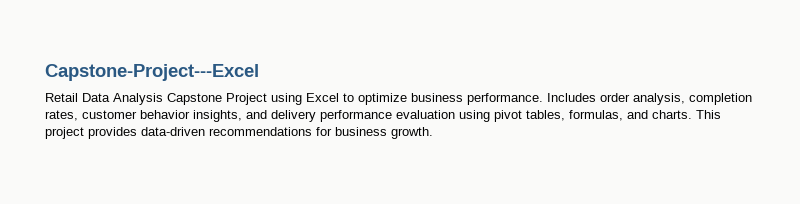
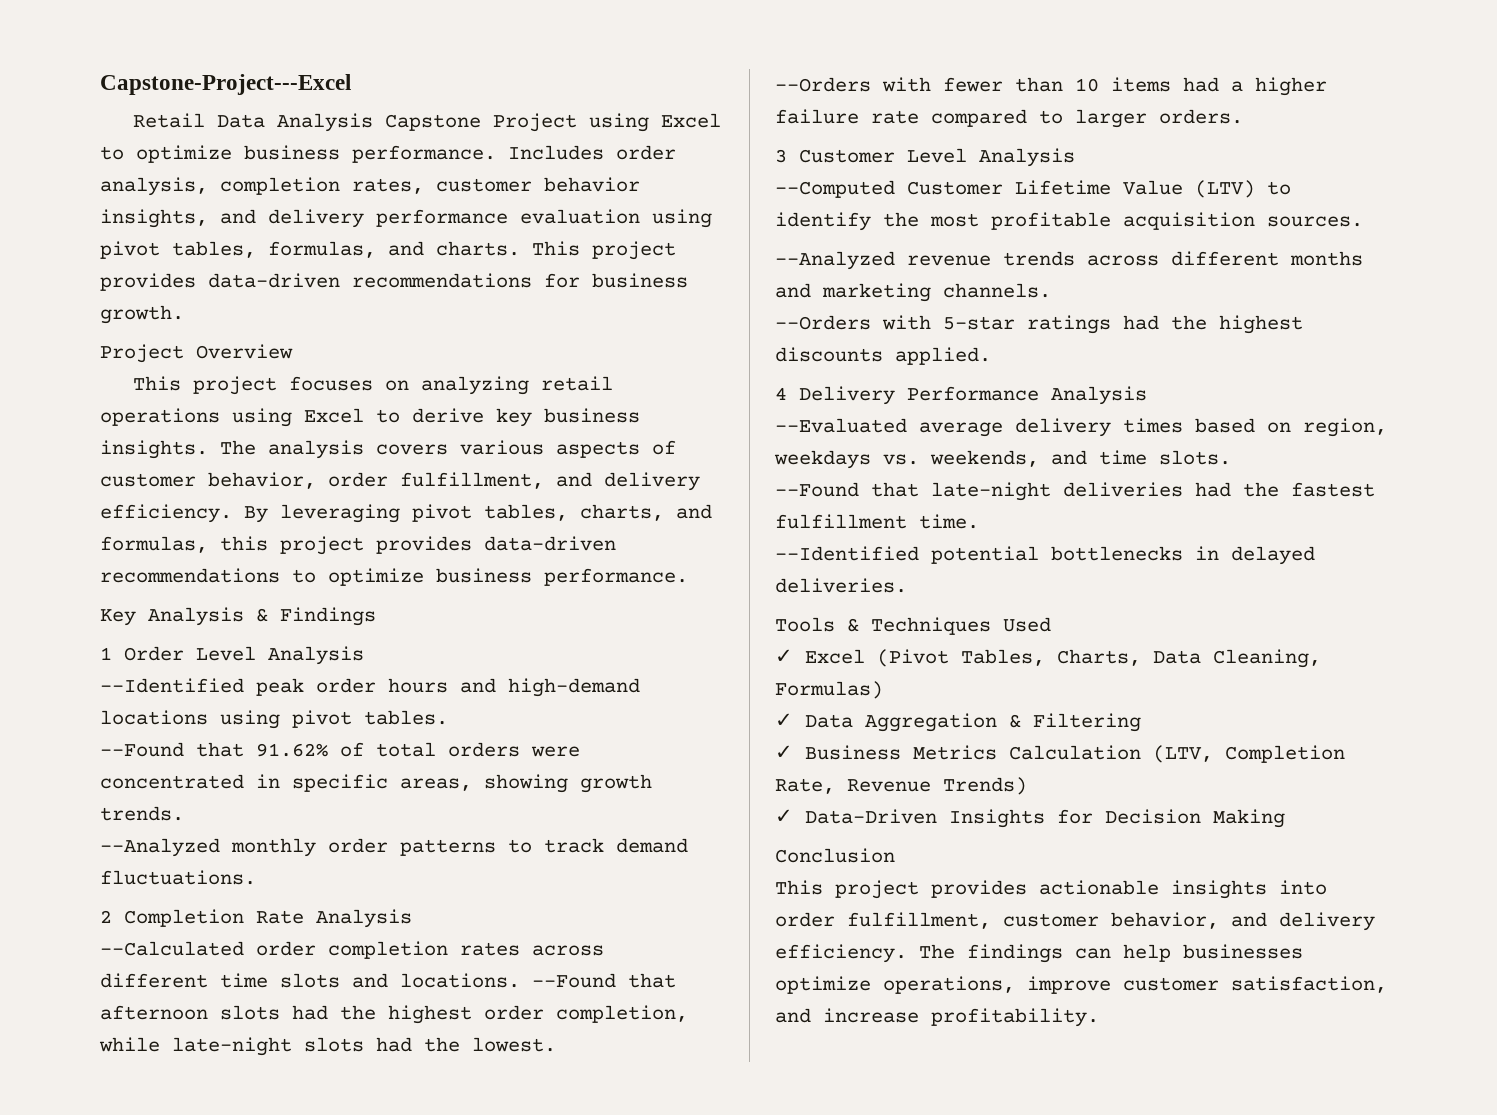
+ Project Overview
+ This project focuses on analyzing retail operations using Excel to derive key business insights. The analysis covers various aspects of customer behavior, order fulfillment, and delivery efficiency. By leveraging pivot tables, charts, and formulas, this project provides data-driven recommendations to optimize business performance.
+ Key Analysis & Findings
+ 1 Order Level Analysis
+ --Identified peak order hours and high-demand locations using pivot tables.
+ --Found that 91.62% of total orders were concentrated in specific areas, showing growth trends.
+ --Analyzed monthly order patterns to track demand fluctuations.
+ 2 Completion Rate Analysis
+ --Calculated order completion rates across different time slots and locations. --Found that afternoon slots had the highest order completion, while late-night slots had the lowest.
+ --Orders with fewer than 10 items had a higher failure rate compared to larger orders.
+ 3 Customer Level Analysis
+ --Computed Customer Lifetime Value (LTV) to identify the most profitable acquisition sources.
+ --Analyzed revenue trends across different months and marketing channels.
+ --Orders with 5-star ratings had the highest discounts applied.
+ 4 Delivery Performance Analysis
+ --Evaluated average delivery times based on region, weekdays vs. weekends, and time slots.
+ --Found that late-night deliveries had the fastest fulfillment time.
+ --Identified potential bottlenecks in delayed deliveries.
+ Tools & Techniques Used
+ ✓ Excel (Pivot Tables, Charts, Data Cleaning, Formulas)
+ ✓ Data Aggregation & Filtering
+ ✓ Business Metrics Calculation (LTV, Completion Rate, Revenue Trends)
+ ✓ Data-Driven Insights for Decision Making
+ Conclusion
+ This project provides actionable insights into order fulfillment, customer behavior, and delivery efficiency. The findings can help businesses optimize operations, improve customer satisfaction, and increase profitability.

